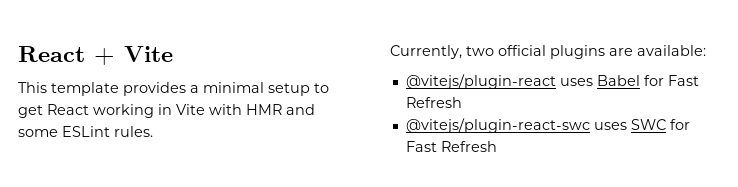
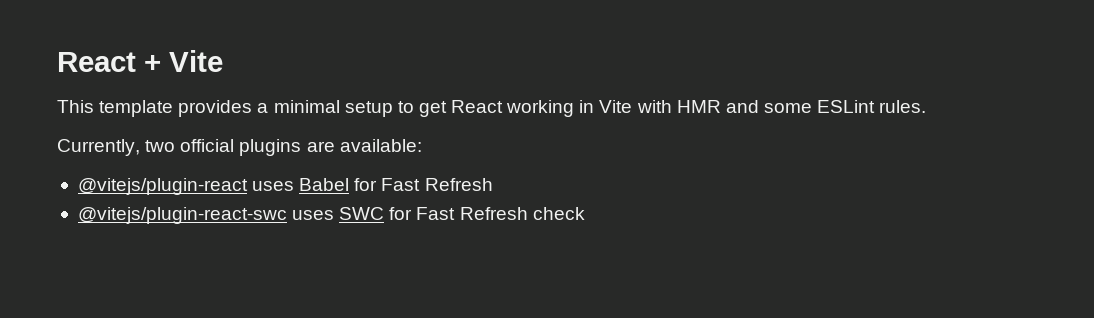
- @vitejs/plugin-react-swc uses SWC for Fast Refresh
+ @vitejs/plugin-react-swc uses SWC for Fast Refresh check

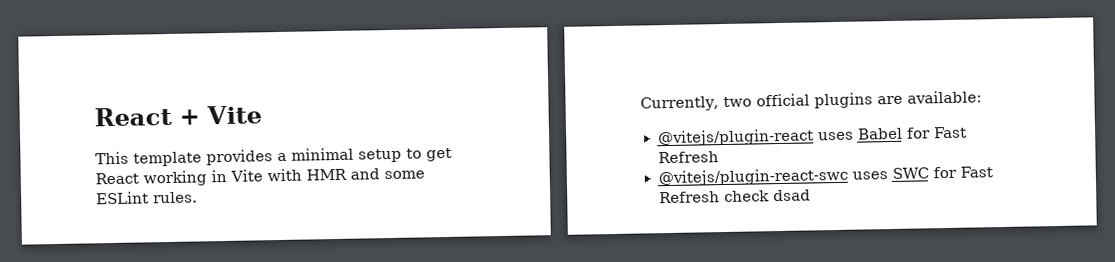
- @vitejs/plugin-react-swc uses SWC for Fast Refresh check
+ @vitejs/plugin-react-swc uses SWC for Fast Refresh check dsad

